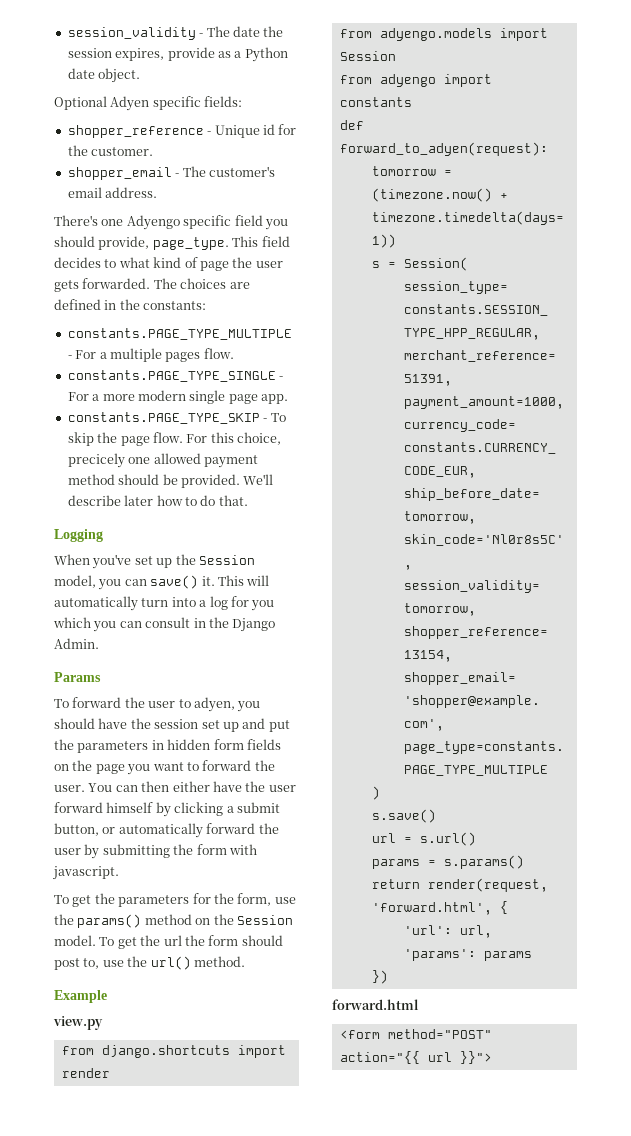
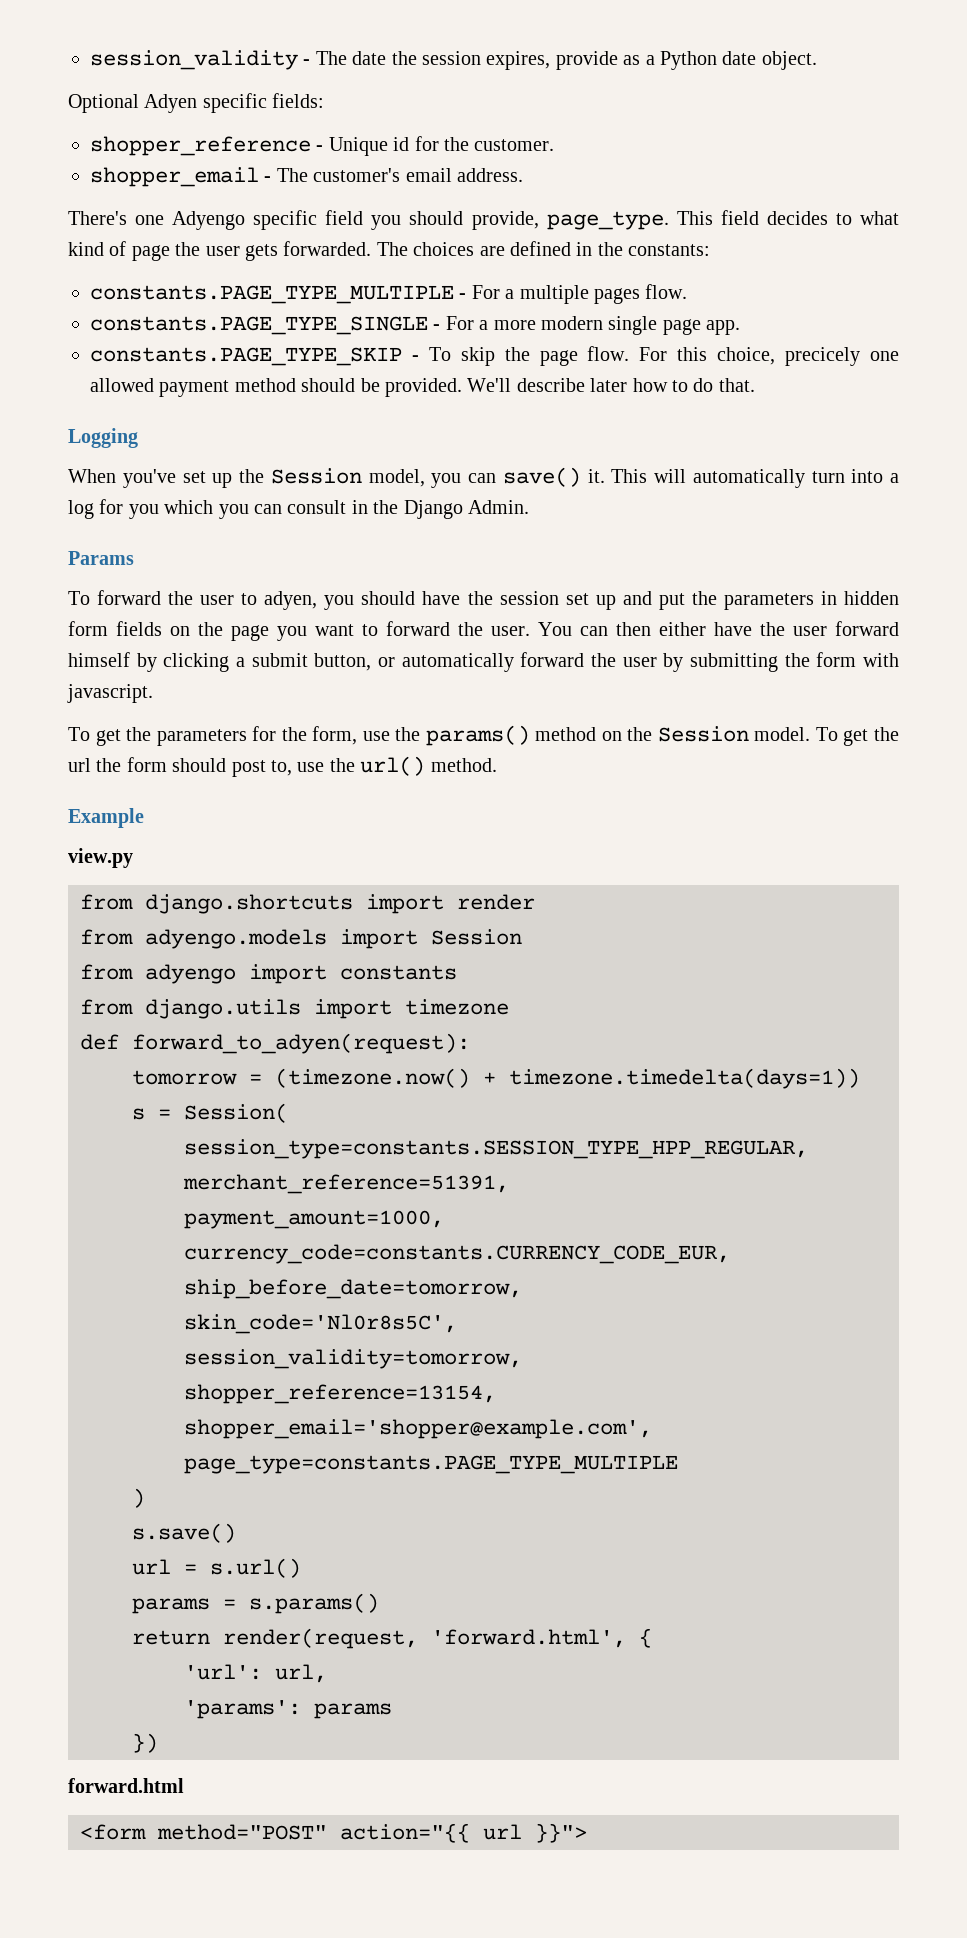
+ from django.utils import timezone

